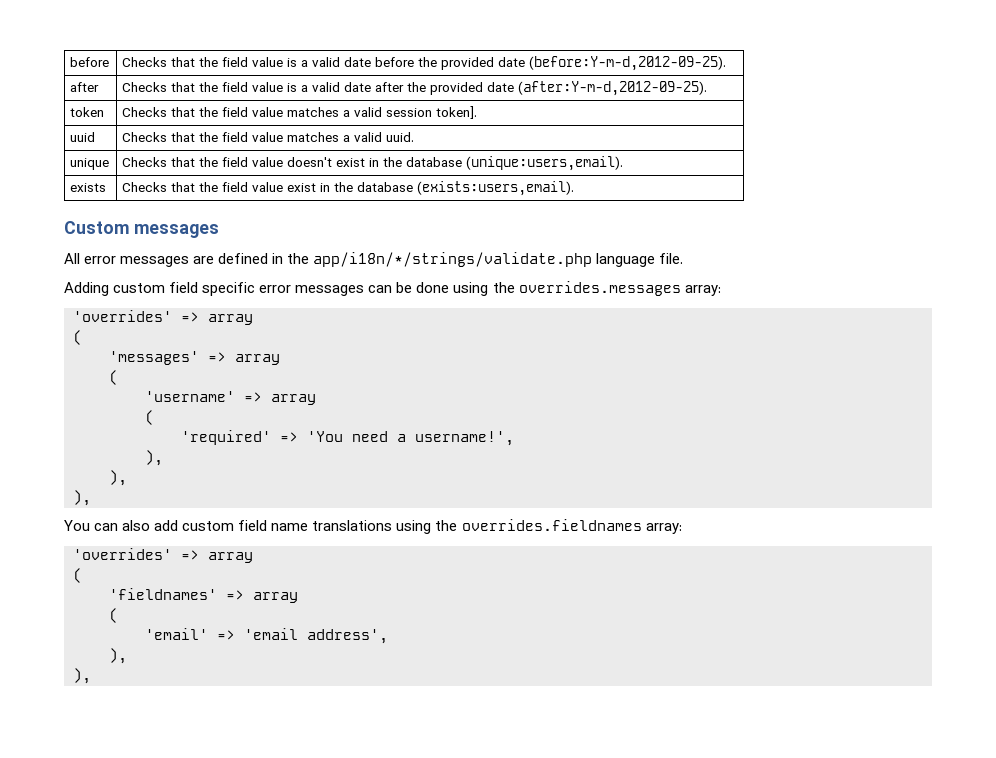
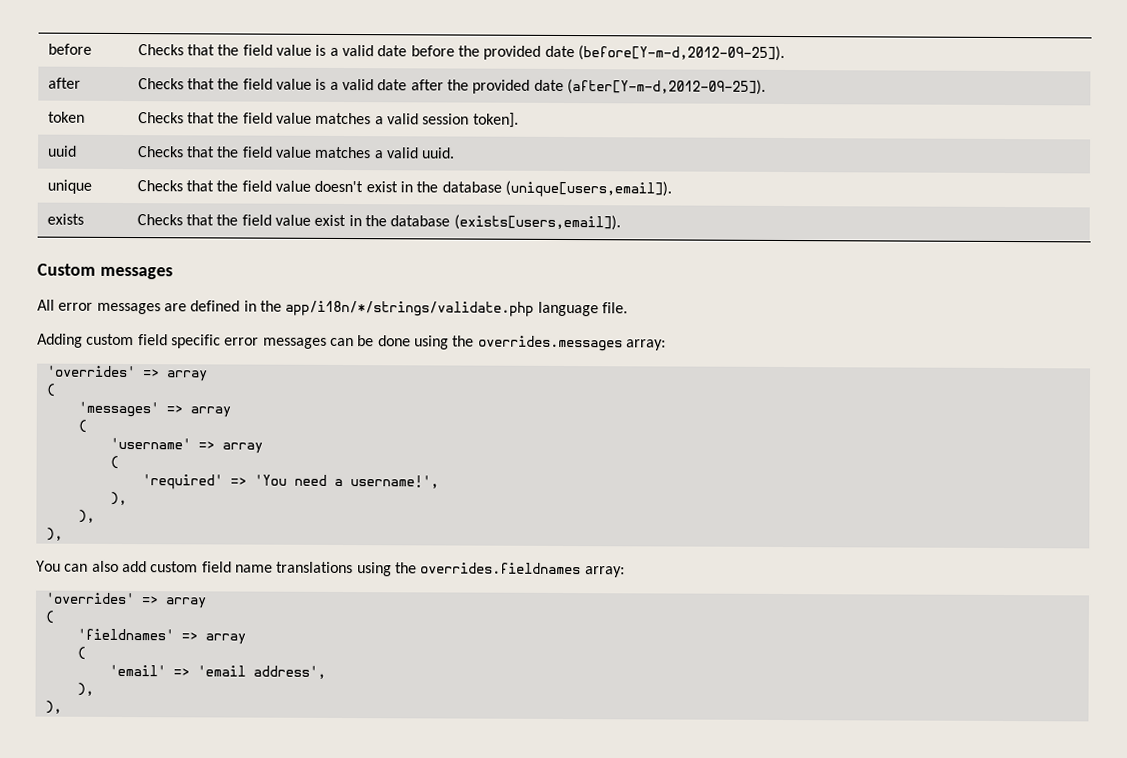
- before | Checks that the field value is a valid date before the provided date (before:Y-m-d,2012-09-25).
+ before | Checks that the field value is a valid date before the provided date (before[Y-m-d,2012-09-25]).
- after | Checks that the field value is a valid date after the provided date (after:Y-m-d,2012-09-25).
+ after | Checks that the field value is a valid date after the provided date (after[Y-m-d,2012-09-25]).
- unique | Checks that the field value doesn't exist in the database (unique:users,email).
+ unique | Checks that the field value doesn't exist in the database (unique[users,email]).
- exists | Checks that the field value exist in the database (exists:users,email).
+ exists | Checks that the field value exist in the database (exists[users,email]).

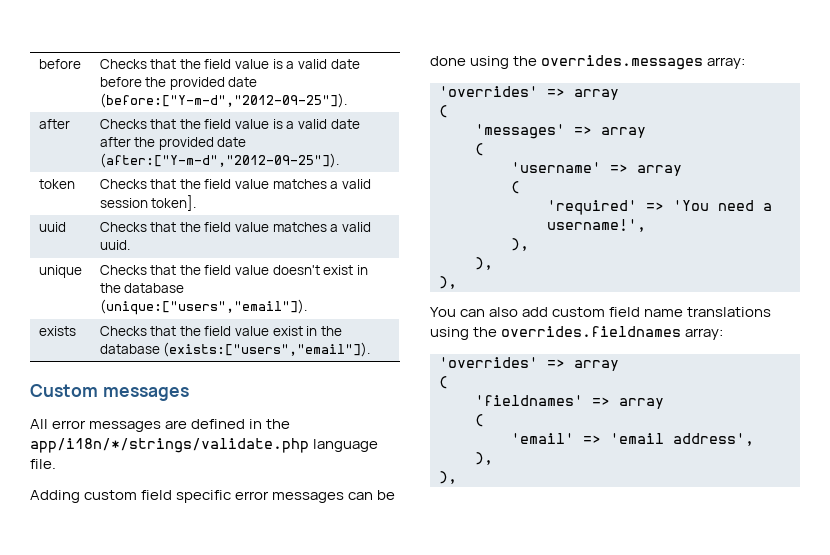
- before | Checks that the field value is a valid date before the provided date (before[Y-m-d,2012-09-25]).
+ before | Checks that the field value is a valid date before the provided date (before:["Y-m-d","2012-09-25"]).
- after | Checks that the field value is a valid date after the provided date (after[Y-m-d,2012-09-25]).
+ after | Checks that the field value is a valid date after the provided date (after:["Y-m-d","2012-09-25"]).
- unique | Checks that the field value doesn't exist in the database (unique[users,email]).
+ unique | Checks that the field value doesn't exist in the database (unique:["users","email"]).
- exists | Checks that the field value exist in the database (exists[users,email]).
+ exists | Checks that the field value exist in the database (exists:["users","email"]).

